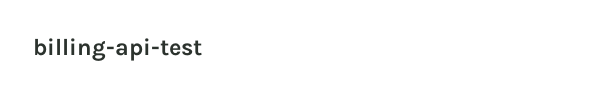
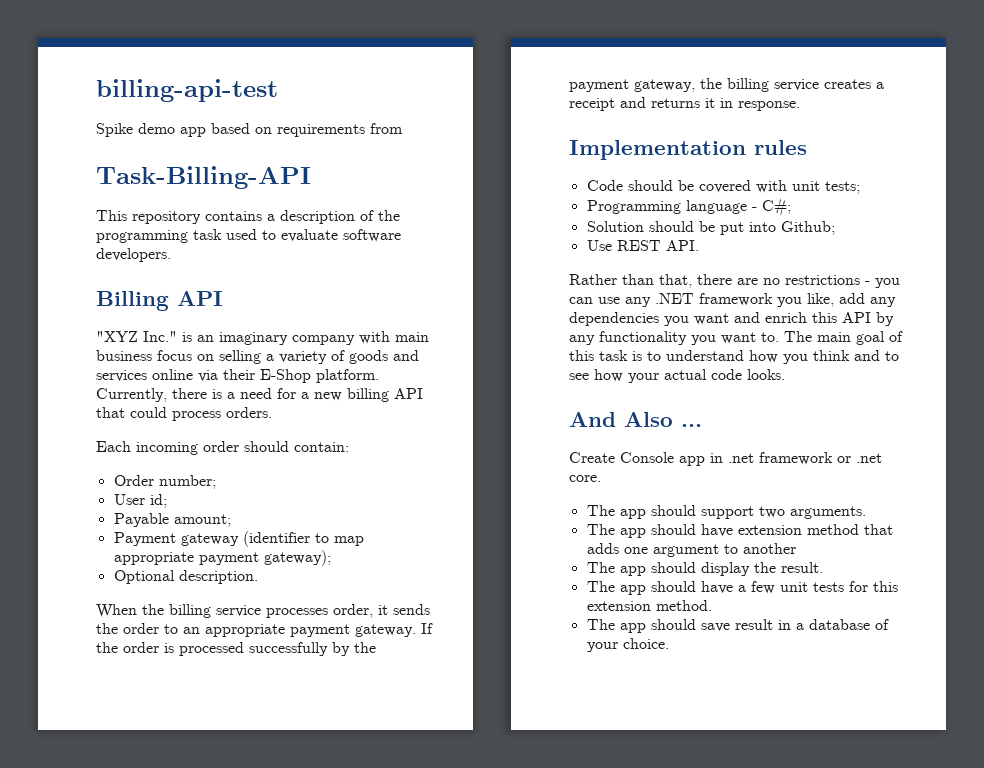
+ Spike demo app based on requirements from
+ Task-Billing-API
+ This repository contains a description of the programming task used to evaluate software developers.
+ Billing API
+ "XYZ Inc." is an imaginary company with main business focus on selling a variety of goods and services online via their E-Shop platform. Currently, there is a need for a new billing API that could process orders.
+ Each incoming order should contain:
+ Order number;
+ User id;
+ Payable amount;
+ Payment gateway (identifier to map appropriate payment gateway);
+ Optional description.
+ When the billing service processes order, it sends the order to an appropriate payment gateway. If the order is processed successfully by the payment gateway, the billing service creates a receipt and returns it in response.
+ Implementation rules
+ Code should be covered with unit tests;
+ Programming language - C#;
+ Solution should be put into Github;
+ Use REST API.
+ Rather than that, there are no restrictions - you can use any .NET framework you like, add any dependencies you want and enrich this API by any functionality you want to. The main goal of this task is to understand how you think and to see how your actual code looks.
+ And Also ...
+ Create Console app in .net framework or .net core.
+ The app should support two arguments.
+ The app should have extension method that adds one argument to another
+ The app should display the result.
+ The app should have a few unit tests for this extension method.
+ The app should save result in a database of your choice.

